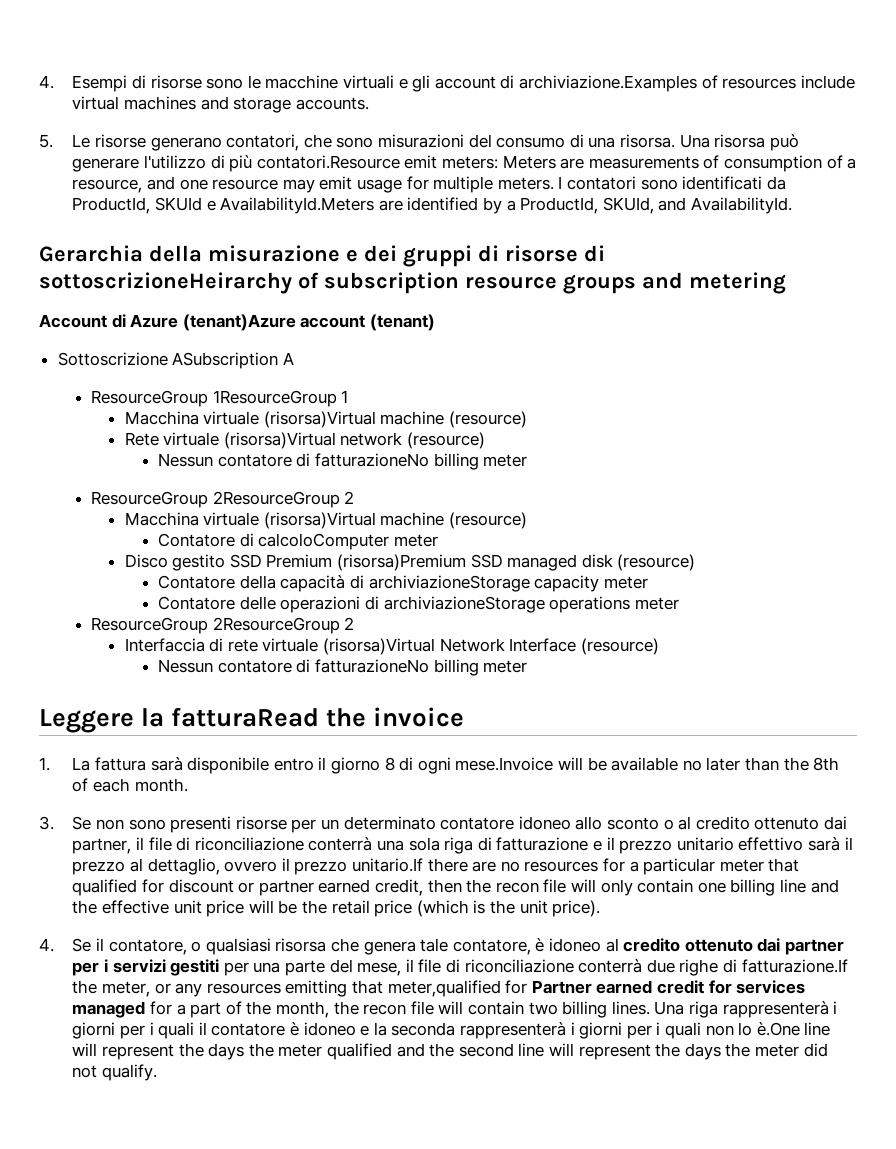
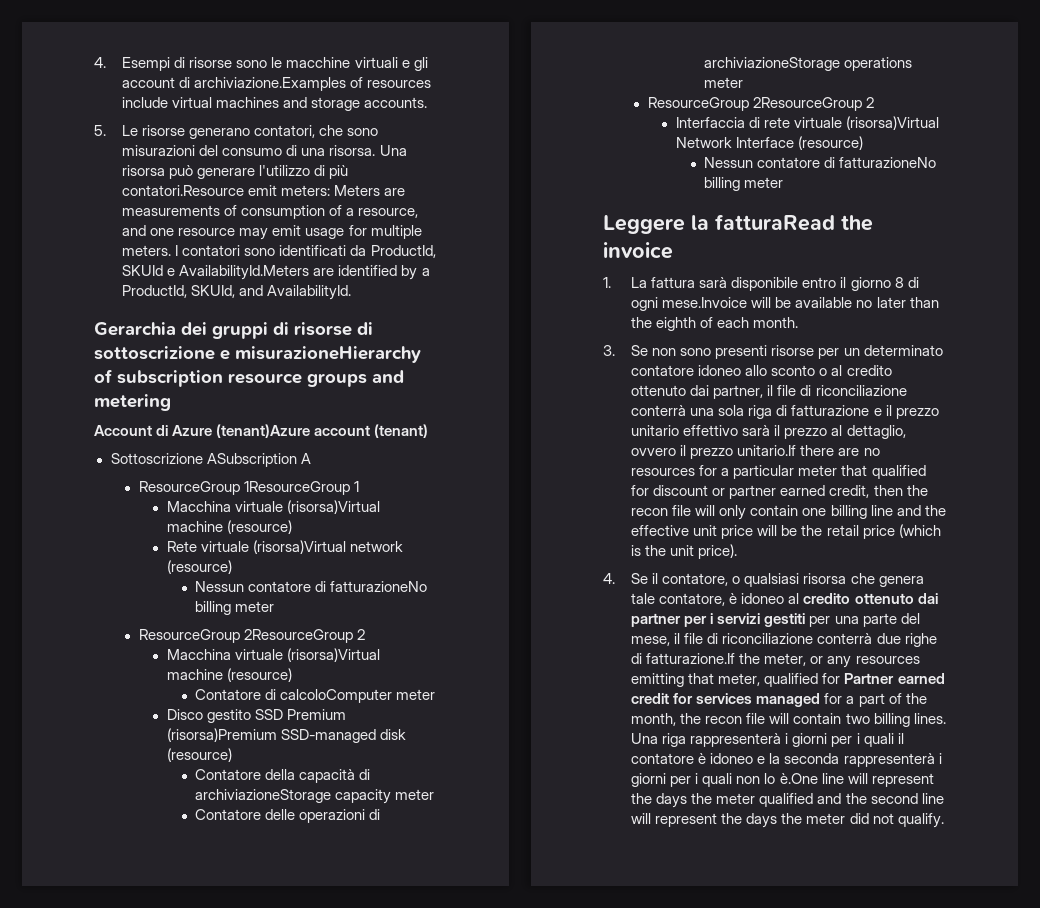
- Gerarchia della misurazione e dei gruppi di risorse di sottoscrizioneHeirarchy of subscription resource groups and metering
+ Gerarchia dei gruppi di risorse di sottoscrizione e misurazioneHierarchy of subscription resource groups and metering
- Disco gestito SSD Premium (risorsa)Premium SSD managed disk (resource)
+ Disco gestito SSD Premium (risorsa)Premium SSD-managed disk (resource)
- 1. La fattura sarà disponibile entro il giorno 8 di ogni mese.Invoice will be available no later than the 8th of each month.
+ 1. La fattura sarà disponibile entro il giorno 8 di ogni mese.Invoice will be available no later than the eighth of each month.
- 4. Se il contatore, o qualsiasi risorsa che genera tale contatore, è idoneo al credito ottenuto dai partner per i servizi gestiti per una parte del mese, il file di riconciliazione conterrà due righe di fatturazione.If the meter, or any resources emitting that meter,qualified for Partner earned credit for services managed for a part of the month, the recon file will contain two billing lines.
+ 4. Se il contatore, o qualsiasi risorsa che genera tale contatore, è idoneo al credito ottenuto dai partner per i servizi gestiti per una parte del mese, il file di riconciliazione conterrà due righe di fatturazione.If the meter, or any resources emitting that meter, qualified for Partner earned credit for services managed for a part of the month, the recon file will contain two billing lines.

